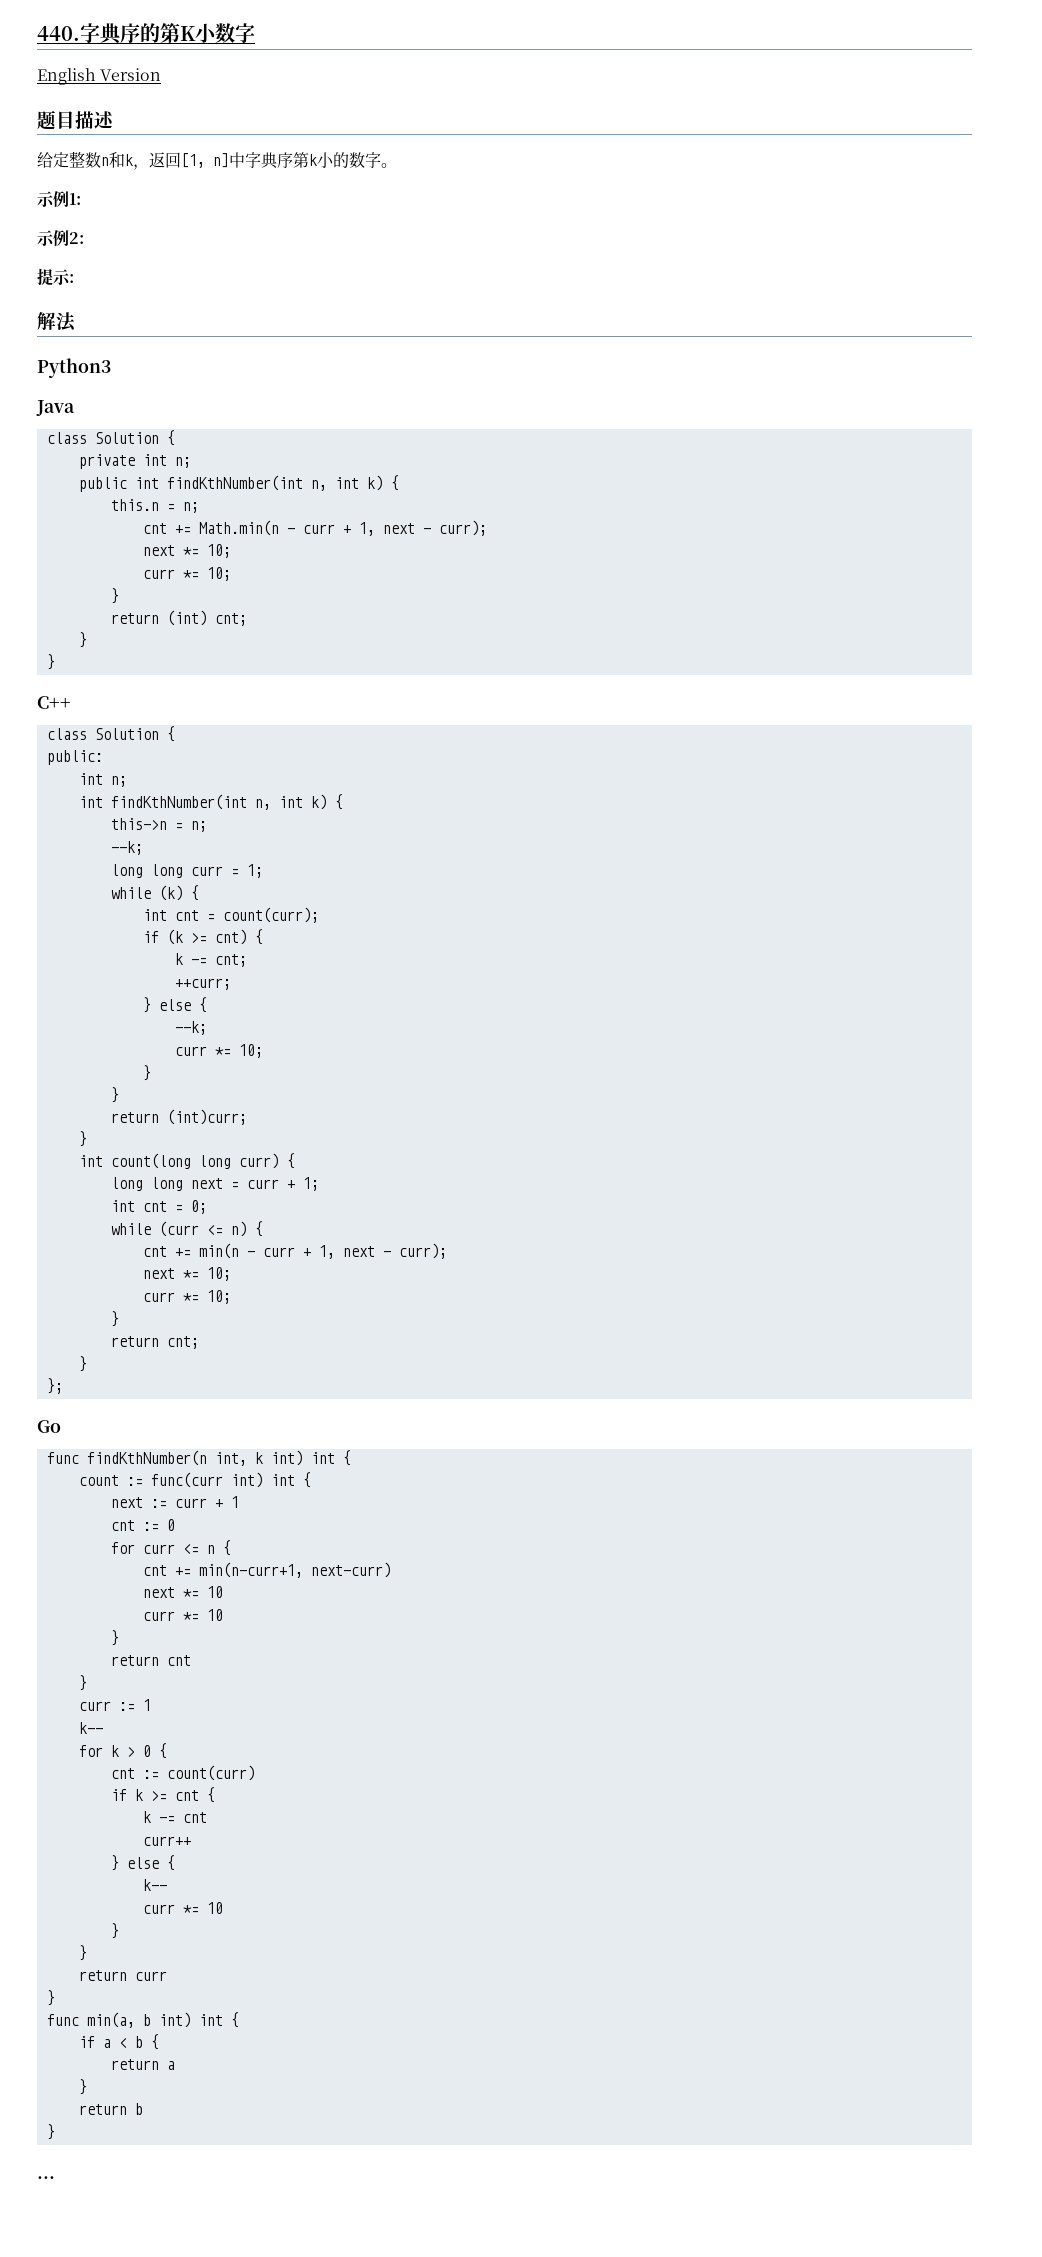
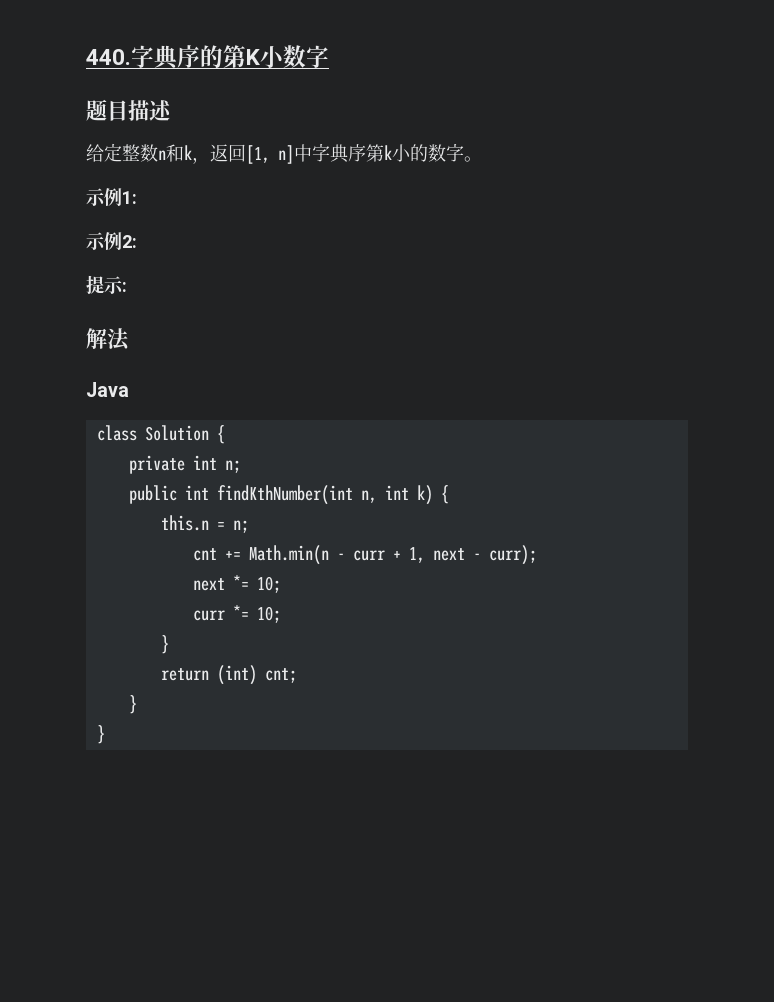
- English Version
- Python3
- C++
- class Solution {
- public:
- int n;
- int findKthNumber(int n, int k) {
- this->n = n;
- --k;
- long long curr = 1;
- while (k) {
- int cnt = count(curr);
- if (k >= cnt) {
- k -= cnt;
- ++curr;
- } else {
- --k;
- curr *= 10;
- }
- }
- return (int)curr;
- }
- int count(long long curr) {
- long long next = curr + 1;
- int cnt = 0;
- while (curr <= n) {
- cnt += min(n - curr + 1, next - curr);
- next *= 10;
- curr *= 10;
- }
- return cnt;
- }
- };
- Go
- func findKthNumber(n int, k int) int {
- count := func(curr int) int {
- next := curr + 1
- cnt := 0
- for curr <= n {
- cnt += min(n-curr+1, next-curr)
- next *= 10
- curr *= 10
- }
- return cnt
- }
- curr := 1
- k--
- for k > 0 {
- cnt := count(curr)
- if k >= cnt {
- k -= cnt
- curr++
- } else {
- k--
- curr *= 10
- }
- }
- return curr
- }
- func min(a, b int) int {
- if a < b {
- return a
- }
- return b
- }
- ...

